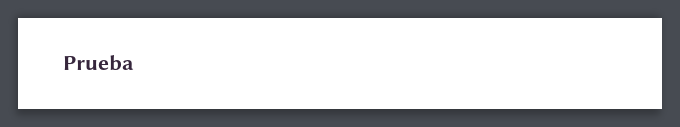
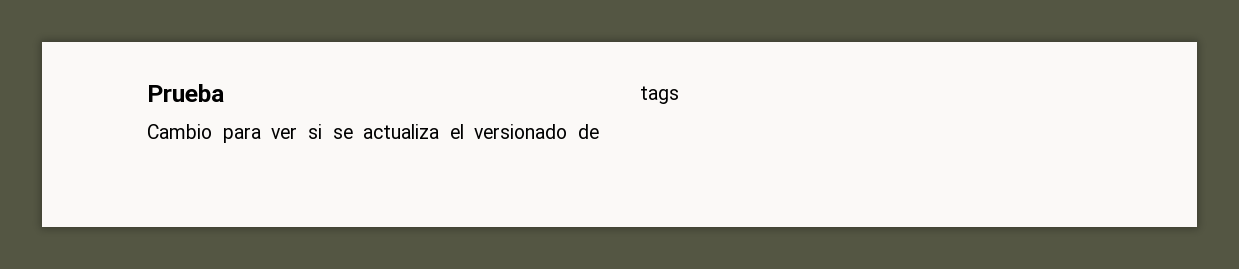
+ Cambio para ver si se actualiza el versionado de tags

